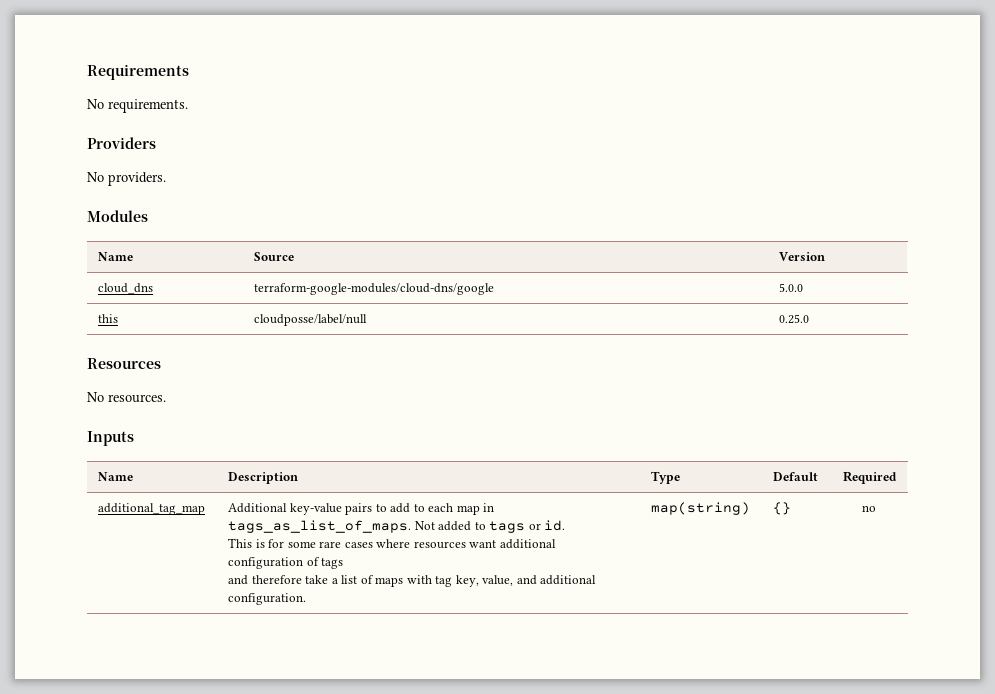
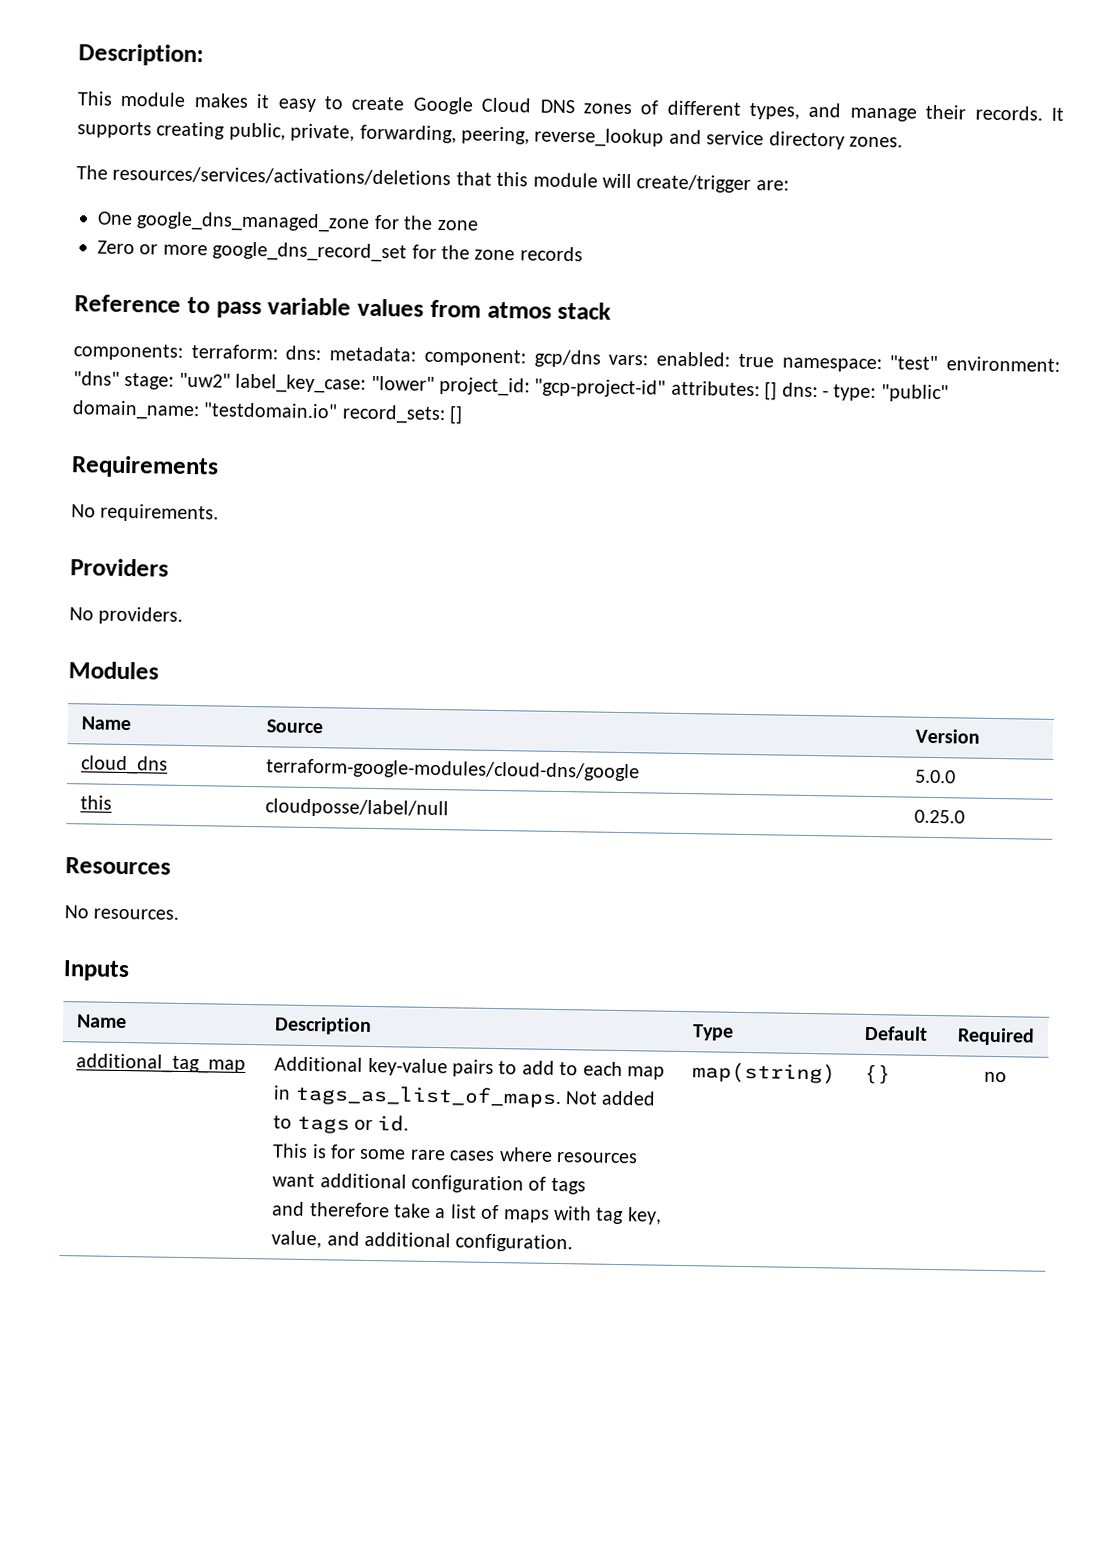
+ Description:
+ This module makes it easy to create Google Cloud DNS zones of different types, and manage their records. It supports creating public, private, forwarding, peering, reverse_lookup and service directory zones.
+ The resources/services/activations/deletions that this module will create/trigger are:
+ One google_dns_managed_zone for the zone
+ Zero or more google_dns_record_set for the zone records
+ Reference to pass variable values from atmos stack
+ components: terraform: dns: metadata: component: gcp/dns vars: enabled: true namespace: "test" environment: "dns" stage: "uw2" label_key_case: "lower" project_id: "gcp-project-id" attributes: [] dns: - type: "public" domain_name: "testdomain.io" record_sets: []

